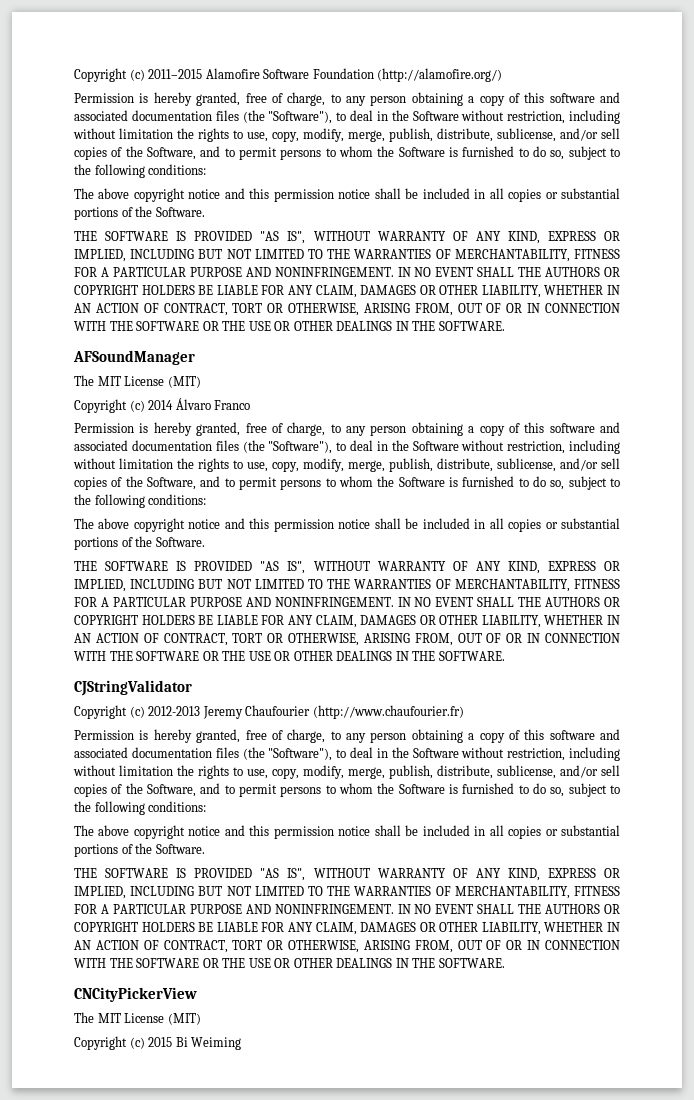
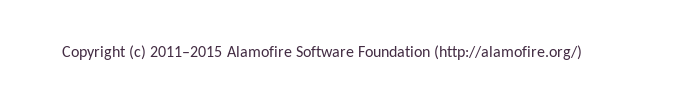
  Copyright (c) 2011–2015 Alamofire Software Foundation (http://alamofire.org/)
- Permission is hereby granted, free of charge, to any person obtaining a copy of this software and associated documentation files (the "Software"), to deal in the Software without restriction, including without limitation the rights to use, copy, modify, merge, publish, distribute, sublicense, and/or sell copies of the Software, and to permit persons to whom the Software is furnished to do so, subject to the following conditions:
- The above copyright notice and this permission notice shall be included in all copies or substantial portions of the Software.
- THE SOFTWARE IS PROVIDED "AS IS", WITHOUT WARRANTY OF ANY KIND, EXPRESS OR IMPLIED, INCLUDING BUT NOT LIMITED TO THE WARRANTIES OF MERCHANTABILITY, FITNESS FOR A PARTICULAR PURPOSE AND NONINFRINGEMENT. IN NO EVENT SHALL THE AUTHORS OR COPYRIGHT HOLDERS BE LIABLE FOR ANY CLAIM, DAMAGES OR OTHER LIABILITY, WHETHER IN AN ACTION OF CONTRACT, TORT OR OTHERWISE, ARISING FROM, OUT OF OR IN CONNECTION WITH THE SOFTWARE OR THE USE OR OTHER DEALINGS IN THE SOFTWARE.
- AFSoundManager
- The MIT License (MIT)
- Copyright (c) 2014 Álvaro Franco
- Permission is hereby granted, free of charge, to any person obtaining a copy of this software and associated documentation files (the "Software"), to deal in the Software without restriction, including without limitation the rights to use, copy, modify, merge, publish, distribute, sublicense, and/or sell copies of the Software, and to permit persons to whom the Software is furnished to do so, subject to the following conditions:
- The above copyright notice and this permission notice shall be included in all copies or substantial portions of the Software.
- THE SOFTWARE IS PROVIDED "AS IS", WITHOUT WARRANTY OF ANY KIND, EXPRESS OR IMPLIED, INCLUDING BUT NOT LIMITED TO THE WARRANTIES OF MERCHANTABILITY, FITNESS FOR A PARTICULAR PURPOSE AND NONINFRINGEMENT. IN NO EVENT SHALL THE AUTHORS OR COPYRIGHT HOLDERS BE LIABLE FOR ANY CLAIM, DAMAGES OR OTHER LIABILITY, WHETHER IN AN ACTION OF CONTRACT, TORT OR OTHERWISE, ARISING FROM, OUT OF OR IN CONNECTION WITH THE SOFTWARE OR THE USE OR OTHER DEALINGS IN THE SOFTWARE.
- CJStringValidator
- Copyright (c) 2012-2013 Jeremy Chaufourier (http://www.chaufourier.fr)
- Permission is hereby granted, free of charge, to any person obtaining a copy of this software and associated documentation files (the "Software"), to deal in the Software without restriction, including without limitation the rights to use, copy, modify, merge, publish, distribute, sublicense, and/or sell copies of the Software, and to permit persons to whom the Software is furnished to do so, subject to the following conditions:
- The above copyright notice and this permission notice shall be included in all copies or substantial portions of the Software.
- THE SOFTWARE IS PROVIDED "AS IS", WITHOUT WARRANTY OF ANY KIND, EXPRESS OR IMPLIED, INCLUDING BUT NOT LIMITED TO THE WARRANTIES OF MERCHANTABILITY, FITNESS FOR A PARTICULAR PURPOSE AND NONINFRINGEMENT. IN NO EVENT SHALL THE AUTHORS OR COPYRIGHT HOLDERS BE LIABLE FOR ANY CLAIM, DAMAGES OR OTHER LIABILITY, WHETHER IN AN ACTION OF CONTRACT, TORT OR OTHERWISE, ARISING FROM, OUT OF OR IN CONNECTION WITH THE SOFTWARE OR THE USE OR OTHER DEALINGS IN THE SOFTWARE.
- CNCityPickerView
- The MIT License (MIT)
- Copyright (c) 2015 Bi Weiming

